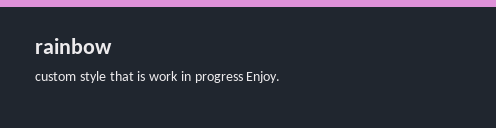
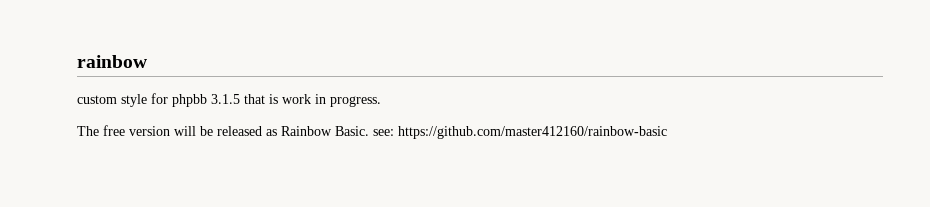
- custom style that is work in progress Enjoy.
+ custom style for phpbb 3.1.5 that is work in progress.
+ The free version will be released as Rainbow Basic. see: https://github.com/master412160/rainbow-basic

